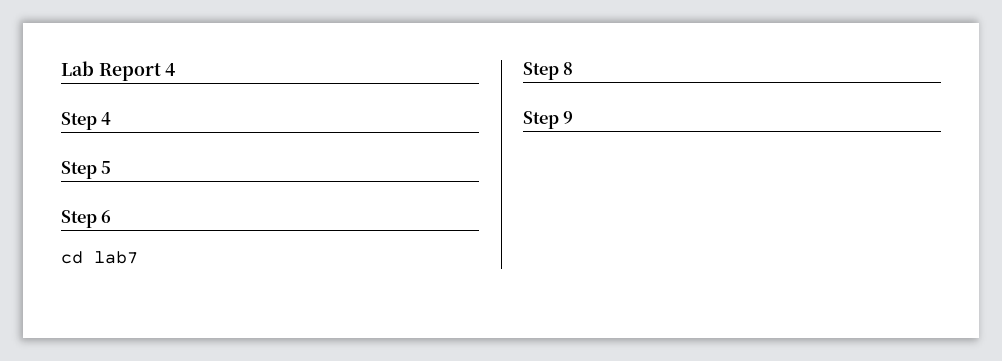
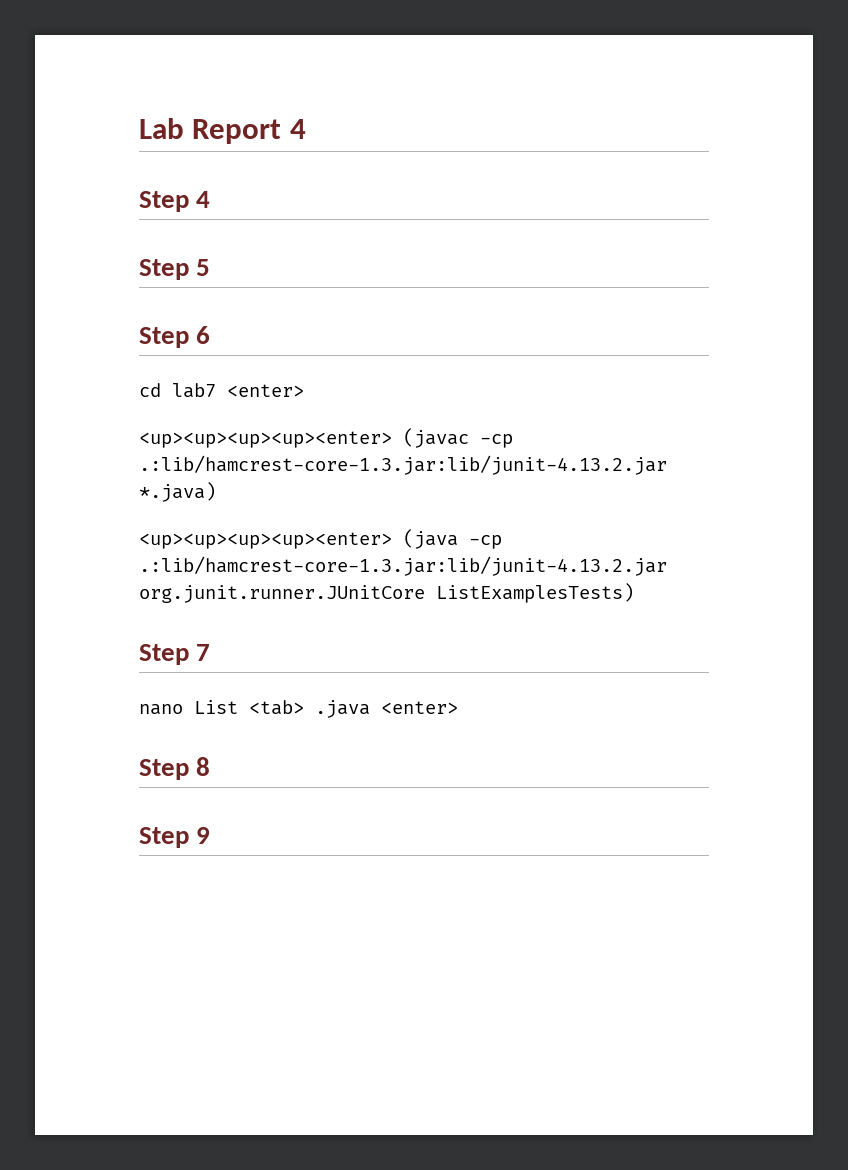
- cd lab7
+ cd lab7 <enter>
+ <up><up><up><up><enter> (javac -cp .:lib/hamcrest-core-1.3.jar:lib/junit-4.13.2.jar *.java)
+ <up><up><up><up><enter> (java -cp .:lib/hamcrest-core-1.3.jar:lib/junit-4.13.2.jar org.junit.runner.JUnitCore ListExamplesTests)
+ Step 7
+ nano List <tab> .java <enter>

